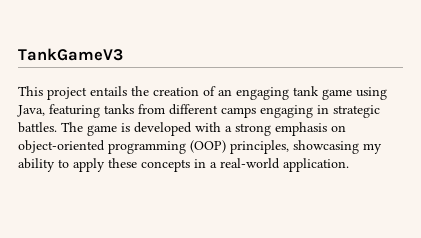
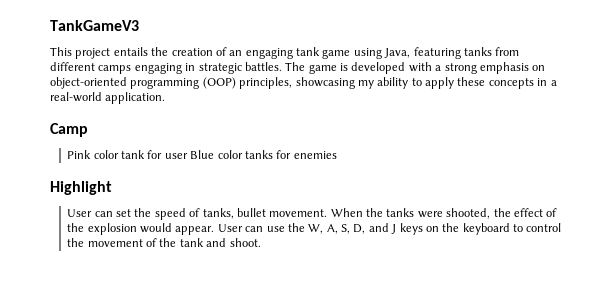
+ Camp
+ Pink color tank for user Blue color tanks for enemies
+ Highlight
+ User can set the speed of tanks, bullet movement. When the tanks were shooted, the effect of the explosion would appear. User can use the W, A, S, D, and J keys on the keyboard to control the movement of the tank and shoot.

